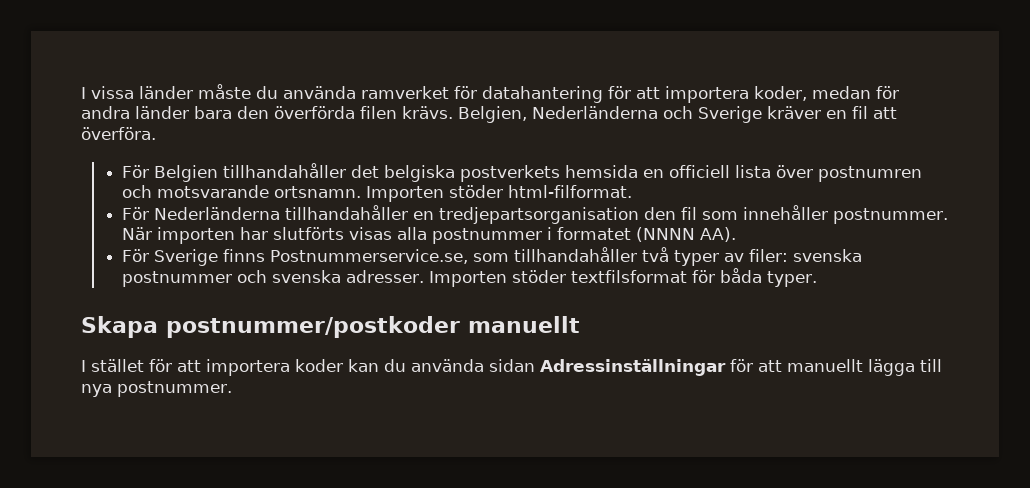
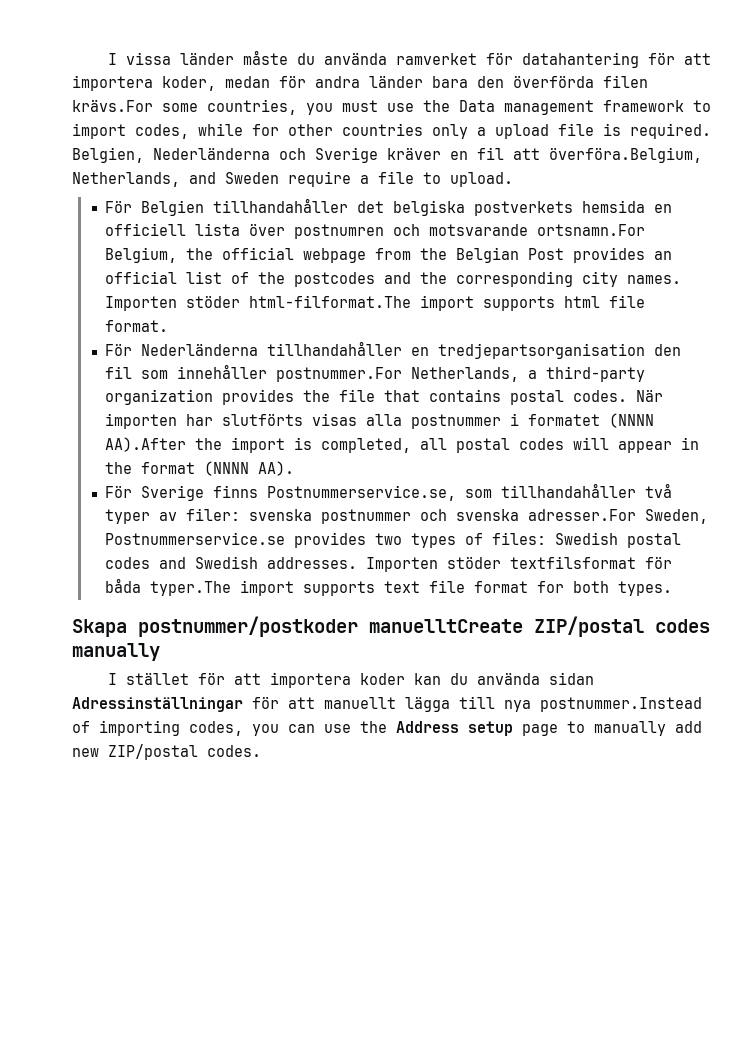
- I vissa länder måste du använda ramverket för datahantering för att importera koder, medan för andra länder bara den överförda filen krävs.
+ I vissa länder måste du använda ramverket för datahantering för att importera koder, medan för andra länder bara den överförda filen krävs.For some countries, you must use the Data management framework to import codes, while for other countries only a upload file is required.
- Belgien, Nederländerna och Sverige kräver en fil att överföra.
+ Belgien, Nederländerna och Sverige kräver en fil att överföra.Belgium, Netherlands, and Sweden require a file to upload.
- För Belgien tillhandahåller det belgiska postverkets hemsida en officiell lista över postnumren och motsvarande ortsnamn. Importen stöder html-filformat.
+ För Belgien tillhandahåller det belgiska postverkets hemsida en officiell lista över postnumren och motsvarande ortsnamn.For Belgium, the official webpage from the Belgian Post provides an official list of the postcodes and the corresponding city names. Importen stöder html-filformat.The import supports html file format.
- För Nederländerna tillhandahåller en tredjepartsorganisation den fil som innehåller postnummer.
+ För Nederländerna tillhandahåller en tredjepartsorganisation den fil som innehåller postnummer.For Netherlands, a third-party organization provides the file that contains postal codes.
- När importen har slutförts visas alla postnummer i formatet (NNNN AA).
+ När importen har slutförts visas alla postnummer i formatet (NNNN AA).After the import is completed, all postal codes will appear in the format (NNNN AA).
- För Sverige finns Postnummerservice.se, som tillhandahåller två typer av filer: svenska postnummer och svenska adresser.
+ För Sverige finns Postnummerservice.se, som tillhandahåller två typer av filer: svenska postnummer och svenska adresser.For Sweden, Postnummerservice.se provides two types of files: Swedish postal codes and Swedish addresses.
- Importen stöder textfilsformat för båda typer.
- Skapa postnummer/postkoder manuellt
+ Importen stöder textfilsformat för båda typer.The import supports text file format for both types.
+ Skapa postnummer/postkoder manuelltCreate ZIP/postal codes manually
- I stället för att importera koder kan du använda sidan Adressinställningar för att manuellt lägga till nya postnummer.
+ I stället för att importera koder kan du använda sidan Adressinställningar för att manuellt lägga till nya postnummer.Instead of importing codes, you can use the Address setup page to manually add new ZIP/postal codes.

